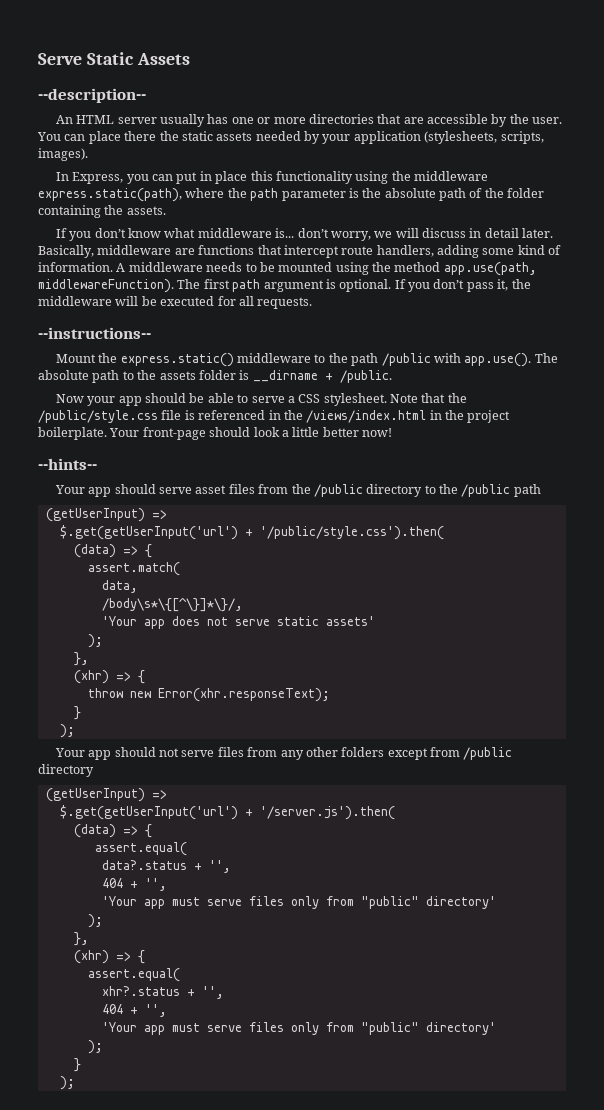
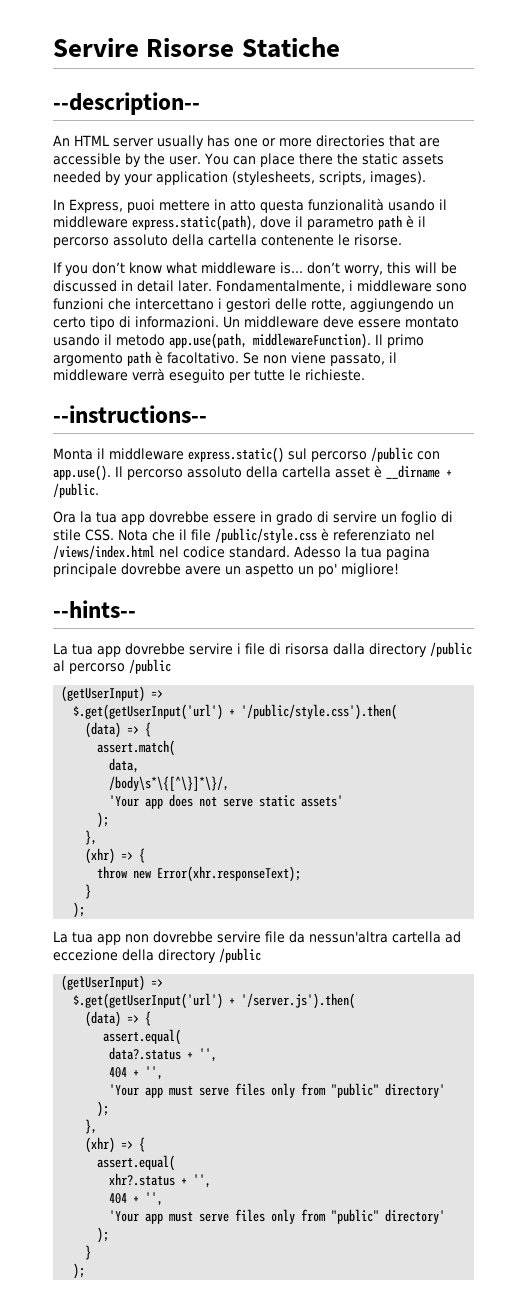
- Serve Static Assets
+ Servire Risorse Statiche
- In Express, you can put in place this functionality using the middleware express.static(path), where the path parameter is the absolute path of the folder containing the assets.
+ In Express, puoi mettere in atto questa funzionalità usando il middleware express.static(path), dove il parametro path è il percorso assoluto della cartella contenente le risorse.
- If you don’t know what middleware is... don’t worry, we will discuss in detail later. Basically, middleware are functions that intercept route handlers, adding some kind of information. A middleware needs to be mounted using the method app.use(path, middlewareFunction). The first path argument is optional. If you don’t pass it, the middleware will be executed for all requests.
+ If you don’t know what middleware is... don’t worry, this will be discussed in detail later. Fondamentalmente, i middleware sono funzioni che intercettano i gestori delle rotte, aggiungendo un certo tipo di informazioni. Un middleware deve essere montato usando il metodo app.use(path, middlewareFunction). Il primo argomento path è facoltativo. Se non viene passato, il middleware verrà eseguito per tutte le richieste.
  --instructions--
- Mount the express.static() middleware to the path /public with app.use(). The absolute path to the assets folder is __dirname + /public.
- Now your app should be able to serve a CSS stylesheet. Note that the /public/style.css file is referenced in the /views/index.html in the project boilerplate. Your front-page should look a little better now!
+ Monta il middleware express.static() sul percorso /public con app.use(). Il percorso assoluto della cartella asset è __dirname + /public.
+ Ora la tua app dovrebbe essere in grado di servire un foglio di stile CSS. Nota che il file /public/style.css è referenziato nel /views/index.html nel codice standard. Adesso la tua pagina principale dovrebbe avere un aspetto un po' migliore!
  --hints--
- Your app should serve asset files from the /public directory to the /public path
+ La tua app dovrebbe servire i file di risorsa dalla directory /public al percorso /public
- Your app should not serve files from any other folders except from /public directory
+ La tua app non dovrebbe servire file da nessun'altra cartella ad eccezione della directory /public

